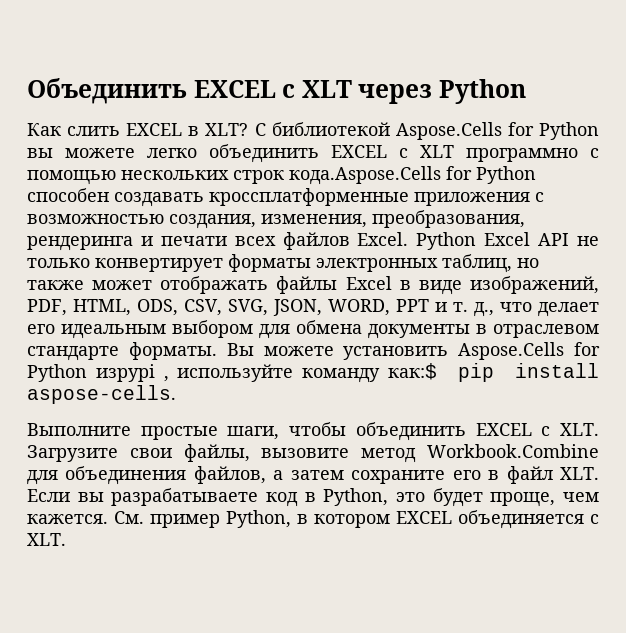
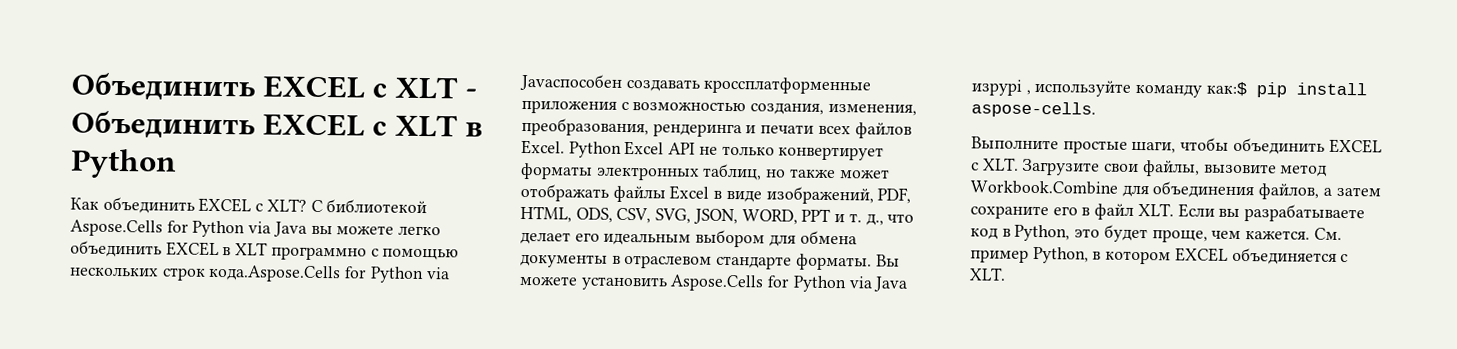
- Объединить EXCEL с XLT через Python
+ Объединить EXCEL с XLT - Объединить EXCEL с XLT в Python
- Как слить EXCEL в XLT?
+ Как объединить EXCEL с XLT?
- С библиотекой Aspose.Cells for Python вы можете легко объединить EXCEL с XLT программно с помощью нескольких строк кода.Aspose.Cells for Python способен создавать кроссплатформенные приложения с возможностью создания, изменения, преобразования, рендеринга и печати всех файлов Excel.
+ С библиотекой Aspose.Cells for Python via Java вы можете легко объединить EXCEL в XLT программно с помощью нескольких строк кода.Aspose.Cells for Python via Javaспособен создавать кроссплатформенные приложения с возможностью создания, изменения, преобразования, рендеринга и печати всех файлов Excel.
- Вы можете установить Aspose.Cells for Python изpypi , используйте команду как:$ pip install aspose-cells.
+ Вы можете установить Aspose.Cells for Python via Java изpypi , используйте команду как:$ pip install aspose-cells.

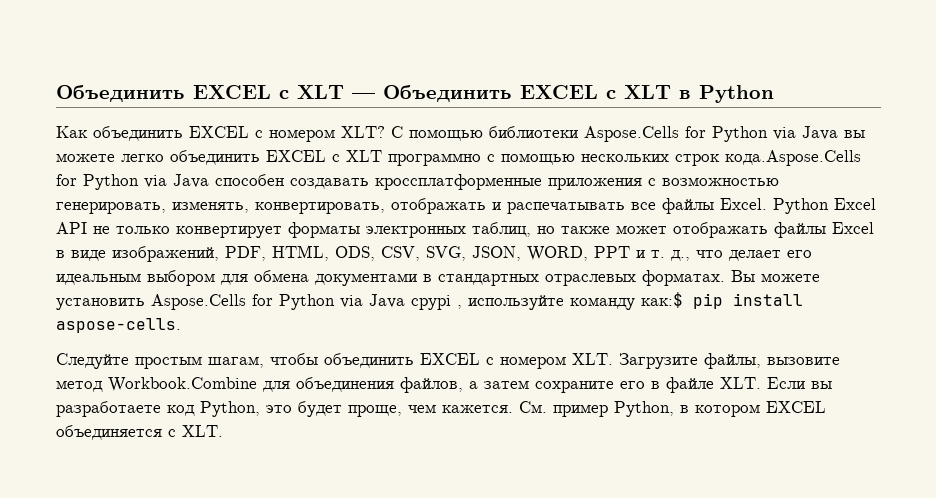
- Объединить EXCEL с XLT - Объединить EXCEL с XLT в Python
+ Объединить EXCEL с XLT — Объединить EXCEL с XLT в Python
- Как объединить EXCEL с XLT?
+ Как объединить EXCEL с номером XLT?
- С библиотекой Aspose.Cells for Python via Java вы можете легко объединить EXCEL в XLT программно с помощью нескольких строк кода.Aspose.Cells for Python via Javaспособен создавать кроссплатформенные приложения с возможностью создания, изменения, преобразования, рендеринга и печати всех файлов Excel.
+ С помощью библиотеки Aspose.Cells for Python via Java вы можете легко объединить EXCEL с XLT программно с помощью нескольких строк кода.Aspose.Cells for Python via Java способен создавать кроссплатформенные приложения с возможностью генерировать, изменять, конвертировать, отображать и распечатывать все файлы Excel.
- Python Excel API не только конвертирует форматы электронных таблиц, но также может отображать файлы Excel в виде изображений, PDF, HTML, ODS, CSV, SVG, JSON, WORD, PPT и т. д., что делает его идеальным выбором для обмена документы в отраслевом стандарте форматы.
+ Python Excel API не только конвертирует форматы электронных таблиц, но также может отображать файлы Excel в виде изображений, PDF, HTML, ODS, CSV, SVG, JSON, WORD, PPT и т. д., что делает его идеальным выбором для обмена документами в стандартных отраслевых форматах.
- Вы можете установить Aspose.Cells for Python via Java изpypi , используйте команду как:$ pip install aspose-cells.
+ Вы можете установить Aspose.Cells for Python via Java сpypi , используйте команду как:$ pip install aspose-cells.
- Выполните простые шаги, чтобы объединить EXCEL с XLT. Загрузите свои файлы, вызовите метод Workbook.Combine для объединения файлов, а затем сохраните его в файл XLT. Если вы разрабатываете код в Python, это будет проще, чем кажется.
+ Следуйте простым шагам, чтобы объединить EXCEL с номером XLT. Загрузите файлы, вызовите метод Workbook.Combine для объединения файлов, а затем сохраните его в файле XLT. Если вы разработаете код Python, это будет проще, чем кажется.

